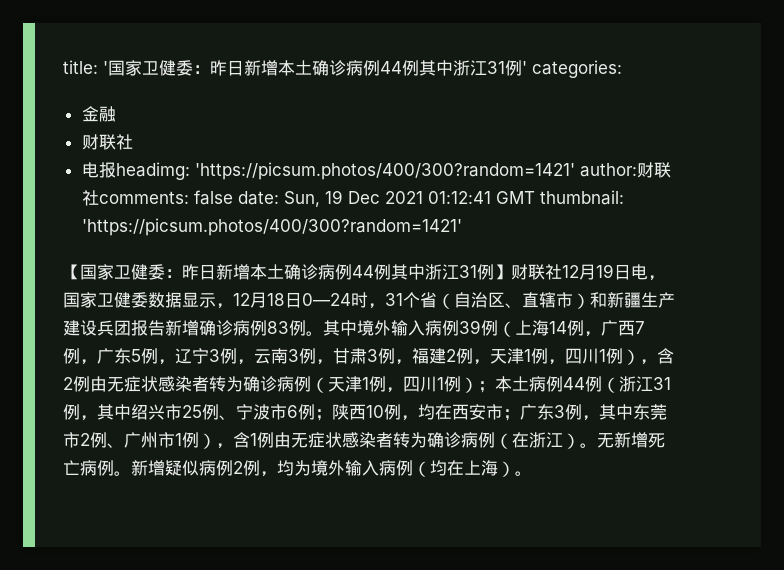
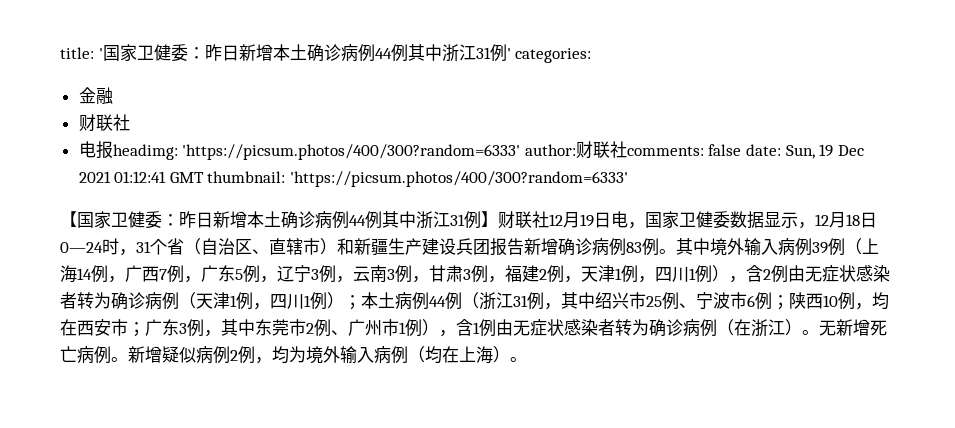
- 电报headimg: 'https://picsum.photos/400/300?random=1421' author:财联社comments: false date: Sun, 19 Dec 2021 01:12:41 GMT thumbnail: 'https://picsum.photos/400/300?random=1421'
+ 电报headimg: 'https://picsum.photos/400/300?random=6333' author:财联社comments: false date: Sun, 19 Dec 2021 01:12:41 GMT thumbnail: 'https://picsum.photos/400/300?random=6333'

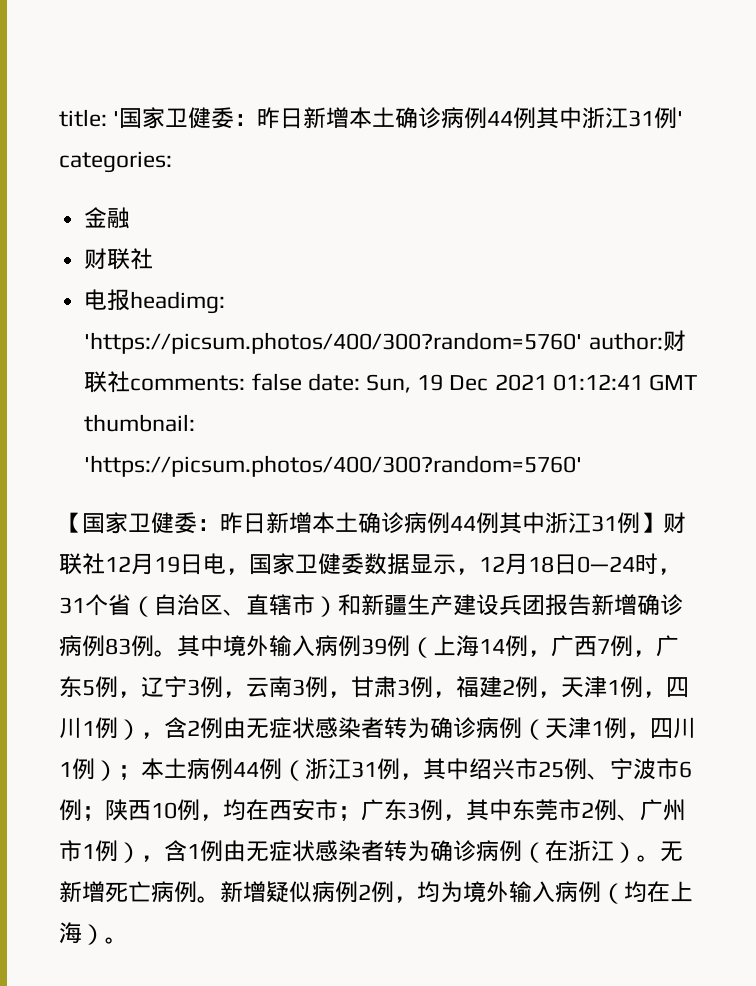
- 电报headimg: 'https://picsum.photos/400/300?random=6333' author:财联社comments: false date: Sun, 19 Dec 2021 01:12:41 GMT thumbnail: 'https://picsum.photos/400/300?random=6333'
+ 电报headimg: 'https://picsum.photos/400/300?random=5760' author:财联社comments: false date: Sun, 19 Dec 2021 01:12:41 GMT thumbnail: 'https://picsum.photos/400/300?random=5760'

